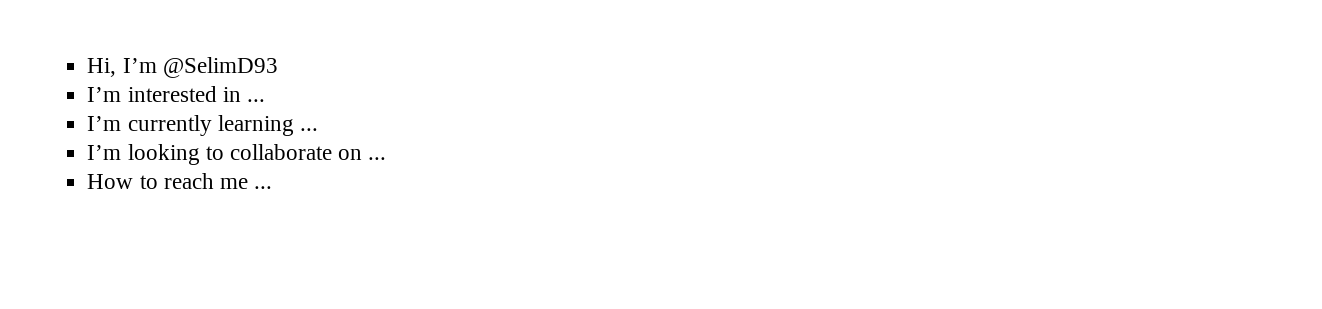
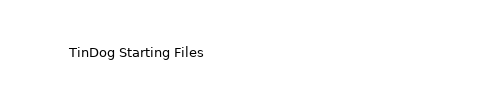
- Hi, I’m @SelimD93
- I’m interested in ...
- I’m currently learning ...
- I’m looking to collaborate on ...
- How to reach me ...
+ TinDog Starting Files

